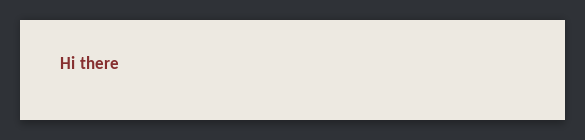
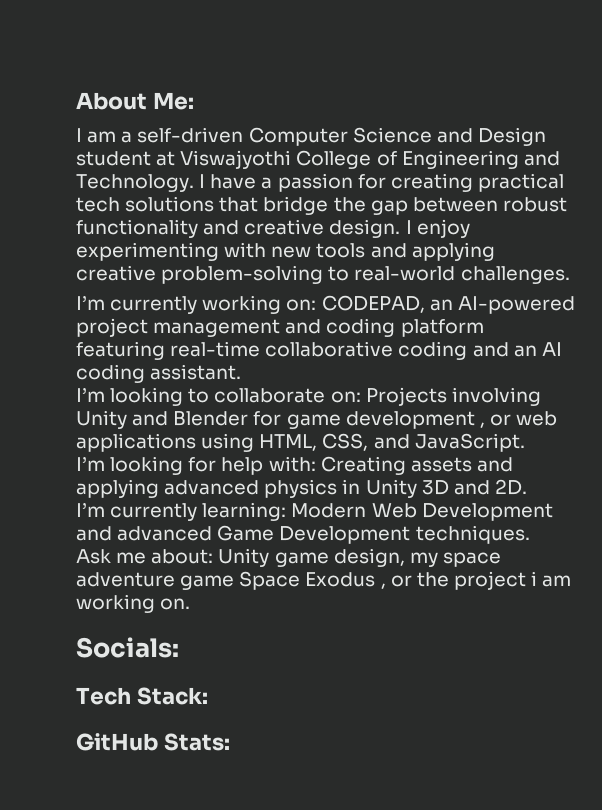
- Hi there
+ About Me:
+ I am a self-driven Computer Science and Design student at Viswajyothi College of Engineering and Technology. I have a passion for creating practical tech solutions that bridge the gap between robust functionality and creative design. I enjoy experimenting with new tools and applying creative problem-solving to real-world challenges.
+ I’m currently working on: CODEPAD, an AI-powered project management and coding platform featuring real-time collaborative coding and an AI coding assistant.
+ I’m looking to collaborate on: Projects involving Unity and Blender for game development , or web applications using HTML, CSS, and JavaScript.
+ I’m looking for help with: Creating assets and applying advanced physics in Unity 3D and 2D.
+ I’m currently learning: Modern Web Development and advanced Game Development techniques.
+ Ask me about: Unity game design, my space adventure game Space Exodus , or the project i am working on.
+ Socials:
+ Tech Stack:
+ GitHub Stats:

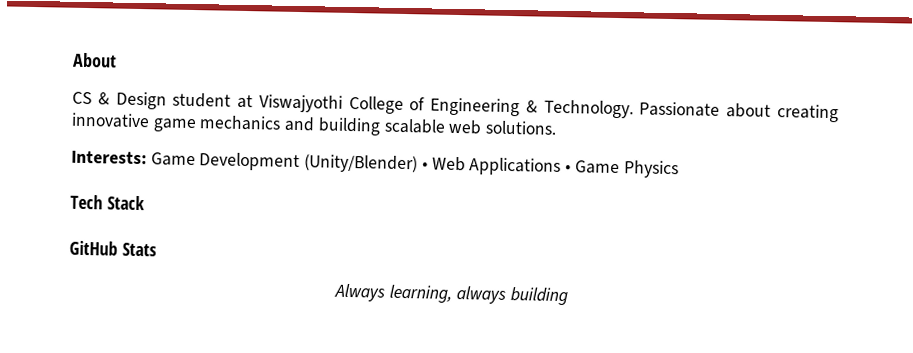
- About Me:
- I am a self-driven Computer Science and Design student at Viswajyothi College of Engineering and Technology. I have a passion for creating practical tech solutions that bridge the gap between robust functionality and creative design. I enjoy experimenting with new tools and applying creative problem-solving to real-world challenges.
- I’m currently working on: CODEPAD, an AI-powered project management and coding platform featuring real-time collaborative coding and an AI coding assistant.
- I’m looking to collaborate on: Projects involving Unity and Blender for game development , or web applications using HTML, CSS, and JavaScript.
- I’m looking for help with: Creating assets and applying advanced physics in Unity 3D and 2D.
- I’m currently learning: Modern Web Development and advanced Game Development techniques.
- Ask me about: Unity game design, my space adventure game Space Exodus , or the project i am working on.
- Socials:
+ About
+ CS & Design student at Viswajyothi College of Engineering & Technology. Passionate about creating innovative game mechanics and building scalable web solutions.
+ Interests: Game Development (Unity/Blender) • Web Applications • Game Physics
- Tech Stack:
+ Tech Stack
- GitHub Stats:
+ GitHub Stats
+ Always learning, always building

